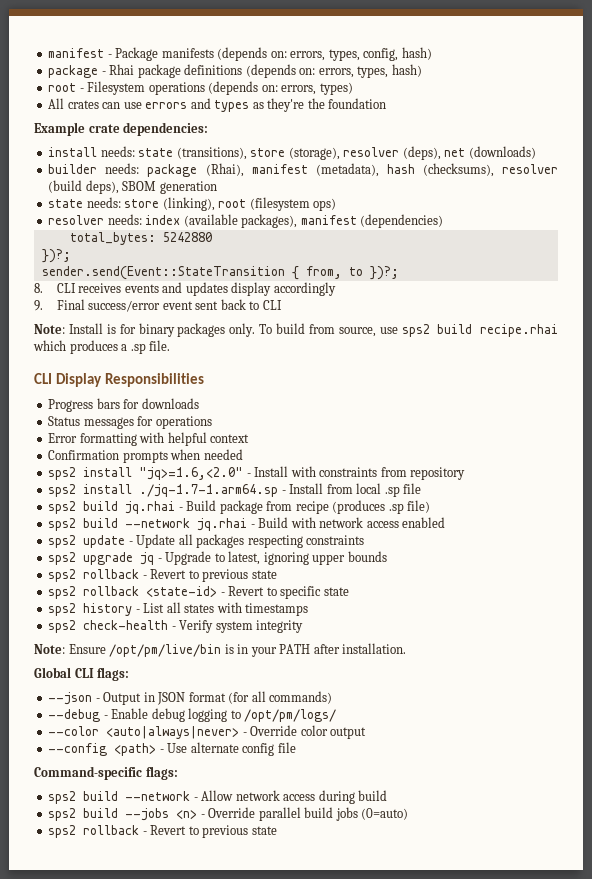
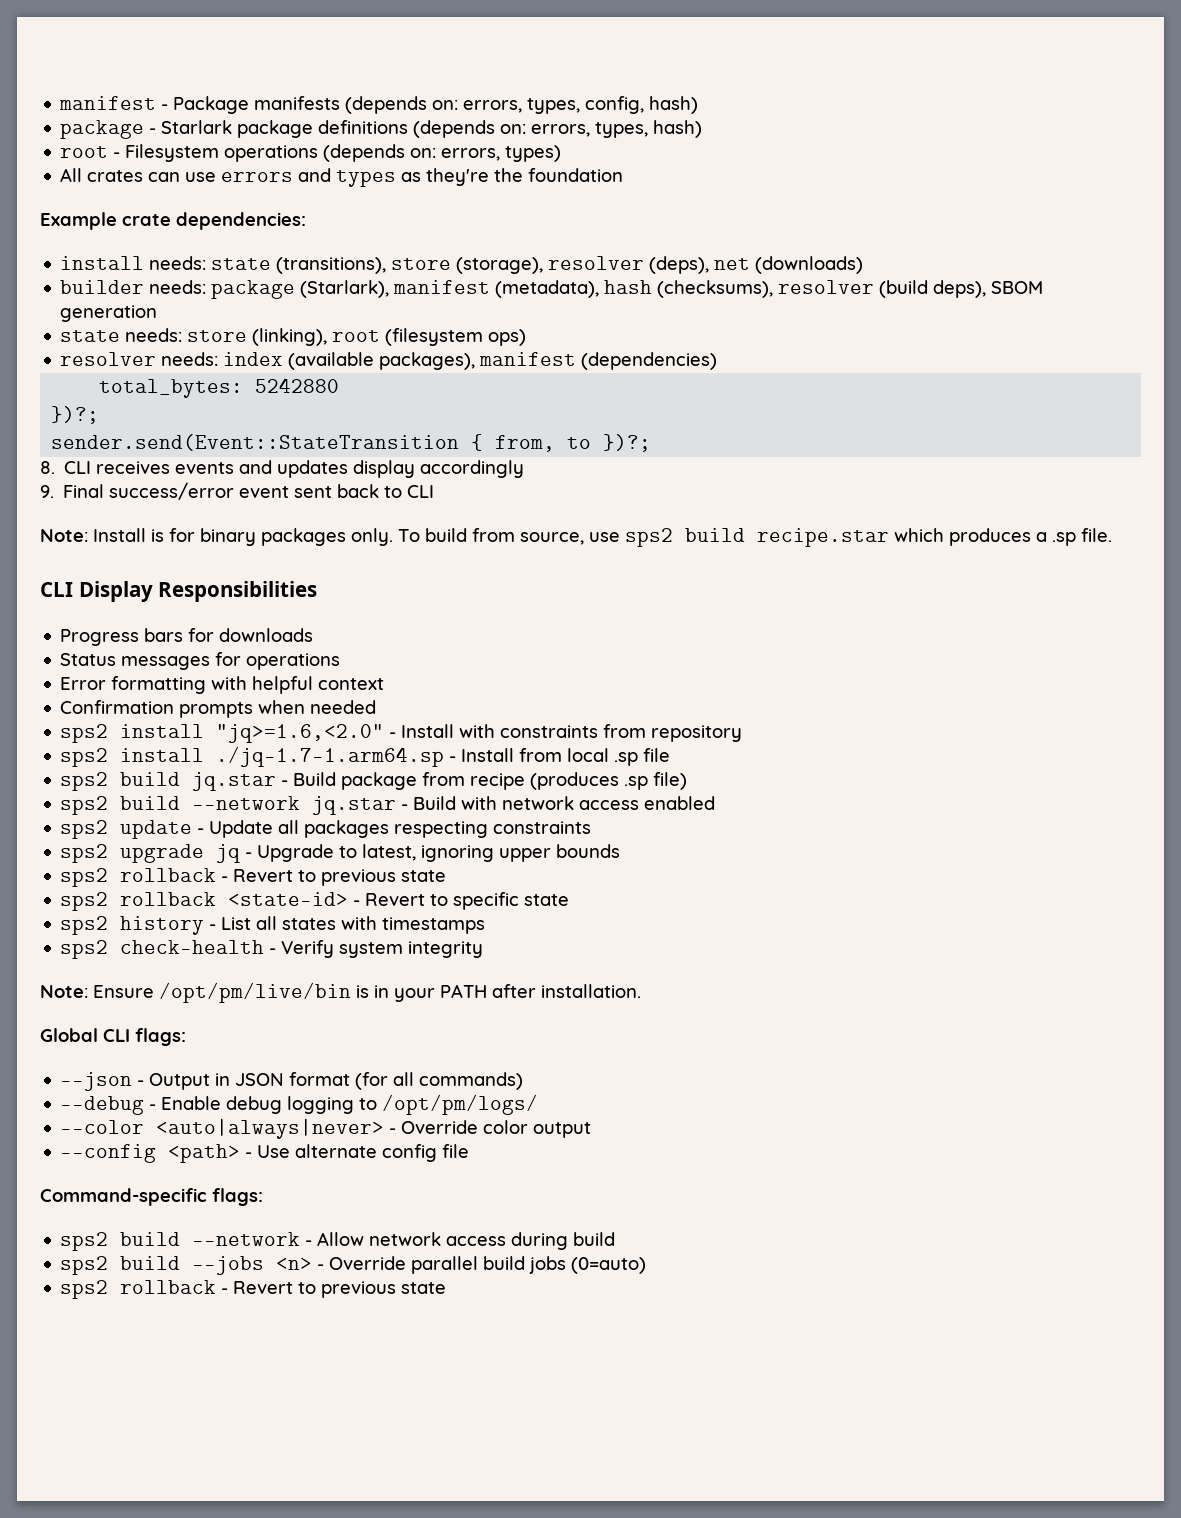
- package - Rhai package definitions (depends on: errors, types, hash)
+ package - Starlark package definitions (depends on: errors, types, hash)
- builder needs: package (Rhai), manifest (metadata), hash (checksums), resolver (build deps), SBOM generation
+ builder needs: package (Starlark), manifest (metadata), hash (checksums), resolver (build deps), SBOM generation
- To build from source, use sps2 build recipe.rhai which produces a .sp file.
+ To build from source, use sps2 build recipe.star which produces a .sp file.
- sps2 build jq.rhai - Build package from recipe (produces .sp file)
+ sps2 build jq.star - Build package from recipe (produces .sp file)
- sps2 build --network jq.rhai - Build with network access enabled
+ sps2 build --network jq.star - Build with network access enabled

